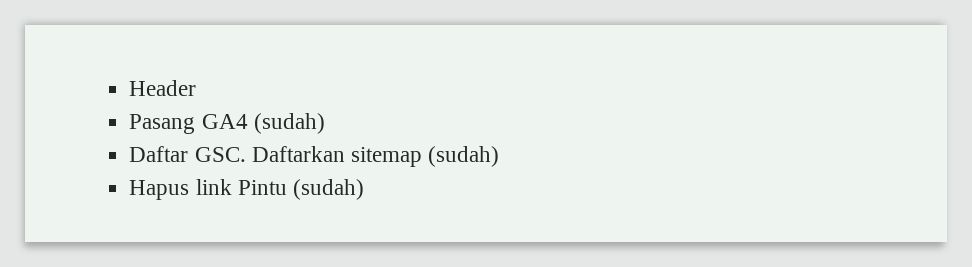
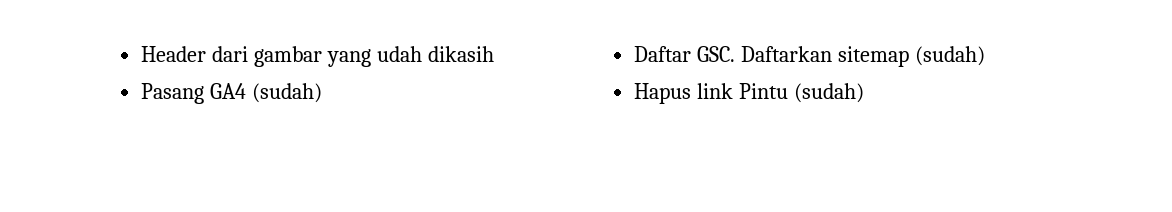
- Header
+ Header dari gambar yang udah dikasih

